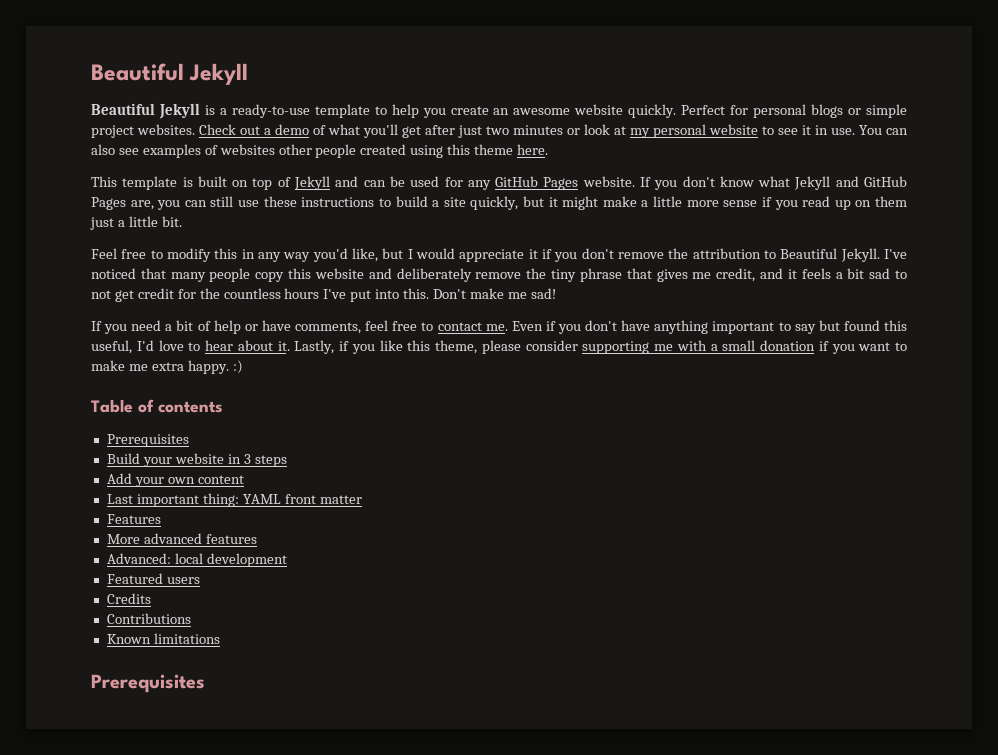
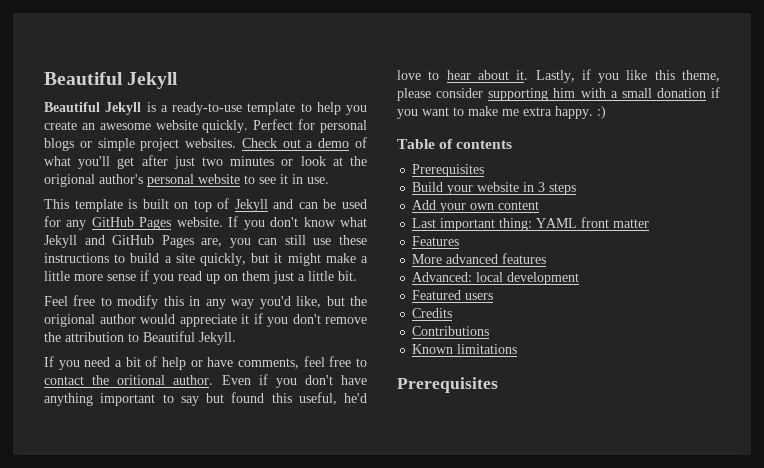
- Check out a demo of what you'll get after just two minutes or look at my personal website to see it in use. You can also see examples of websites other people created using this theme here.
+ Check out a demo of what you'll get after just two minutes or look at the origional author's personal website to see it in use.
- Feel free to modify this in any way you'd like, but I would appreciate it if you don't remove the attribution to Beautiful Jekyll. I've noticed that many people copy this website and deliberately remove the tiny phrase that gives me credit, and it feels a bit sad to not get credit for the countless hours I've put into this. Don't make me sad!
+ Feel free to modify this in any way you'd like, but the origional author would appreciate it if you don't remove the attribution to Beautiful Jekyll.
- If you need a bit of help or have comments, feel free to contact me.
+ If you need a bit of help or have comments, feel free to contact the oritional author.
- Even if you don't have anything important to say but found this useful, I'd love to hear about it.
+ Even if you don't have anything important to say but found this useful, he'd love to hear about it.
- Lastly, if you like this theme, please consider supporting me with a small donation if you want to make me extra happy. :)
+ Lastly, if you like this theme, please consider supporting him with a small donation if you want to make me extra happy. :)

